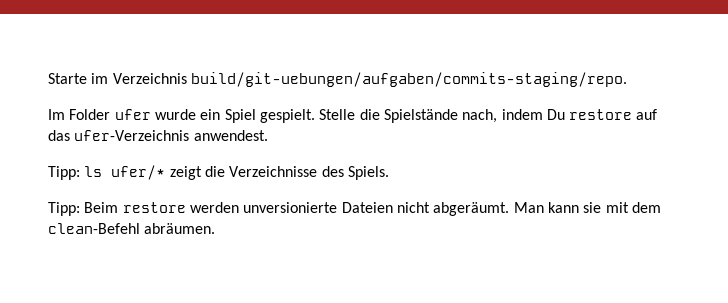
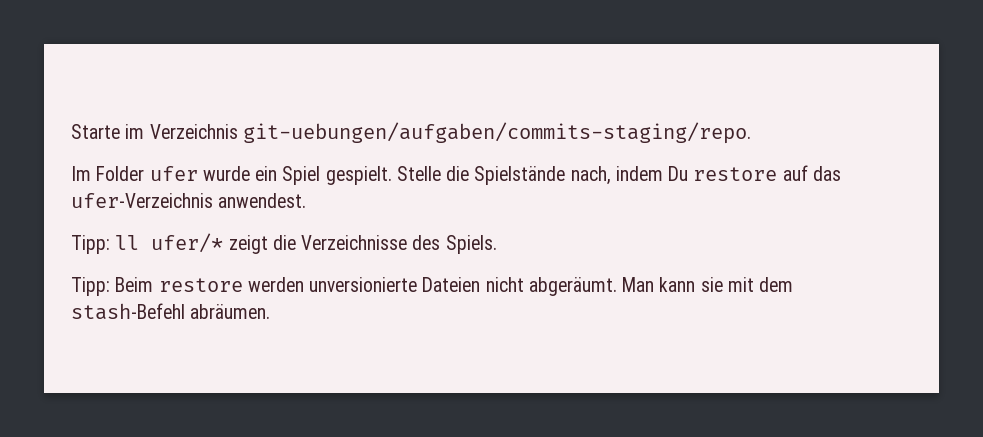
- Starte im Verzeichnis build/git-uebungen/aufgaben/commits-staging/repo.
+ Starte im Verzeichnis git-uebungen/aufgaben/commits-staging/repo.
- Tipp: ls ufer/* zeigt die Verzeichnisse des Spiels.
+ Tipp: ll ufer/* zeigt die Verzeichnisse des Spiels.
- Man kann sie mit dem clean-Befehl abräumen.
+ Man kann sie mit dem stash-Befehl abräumen.

